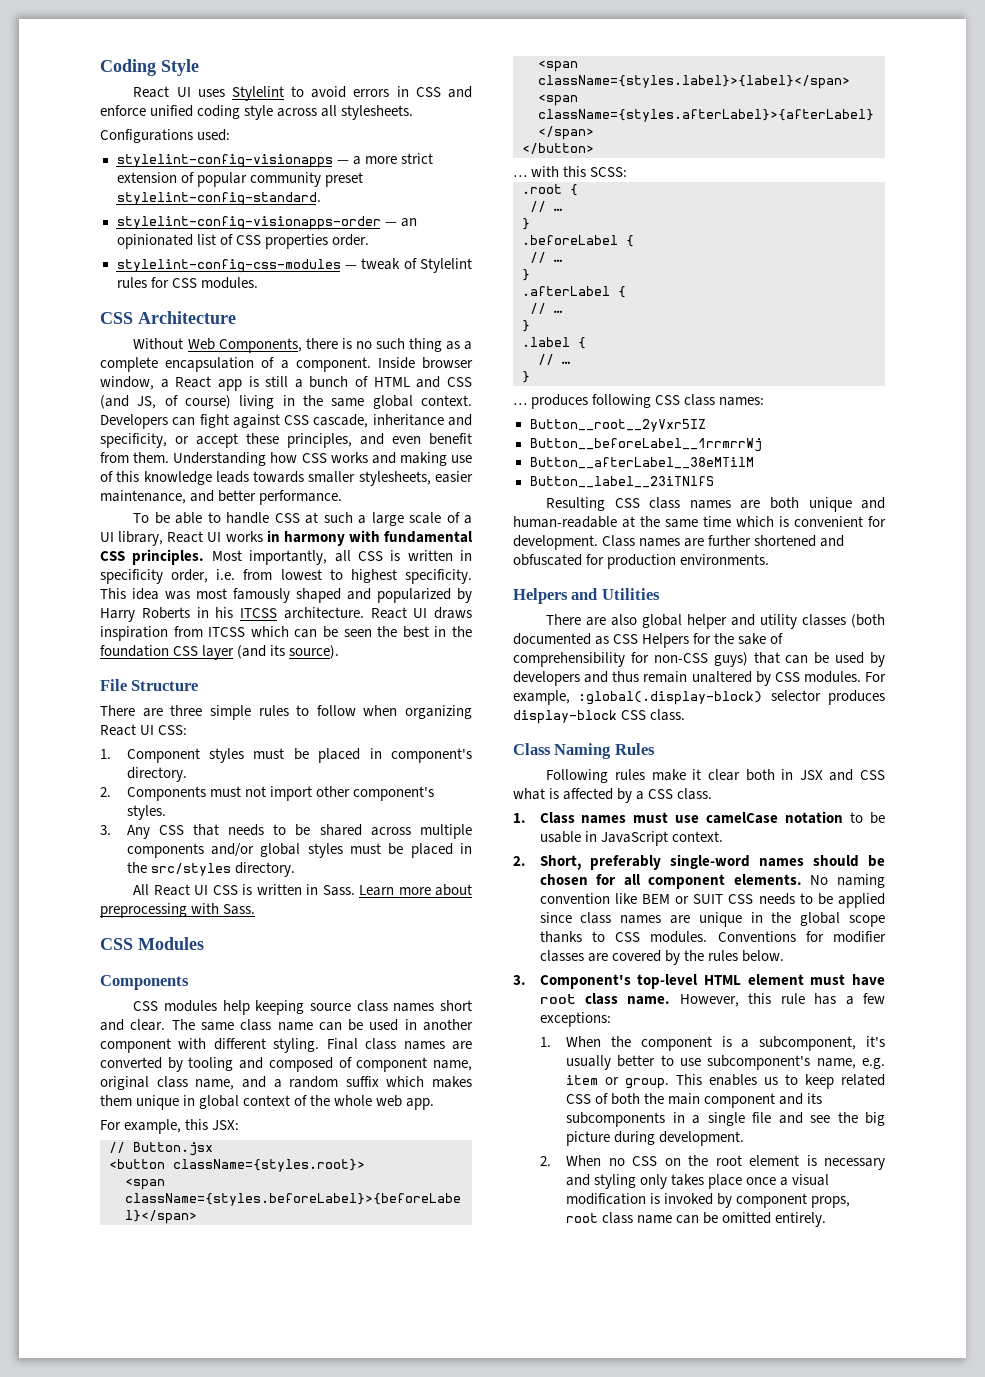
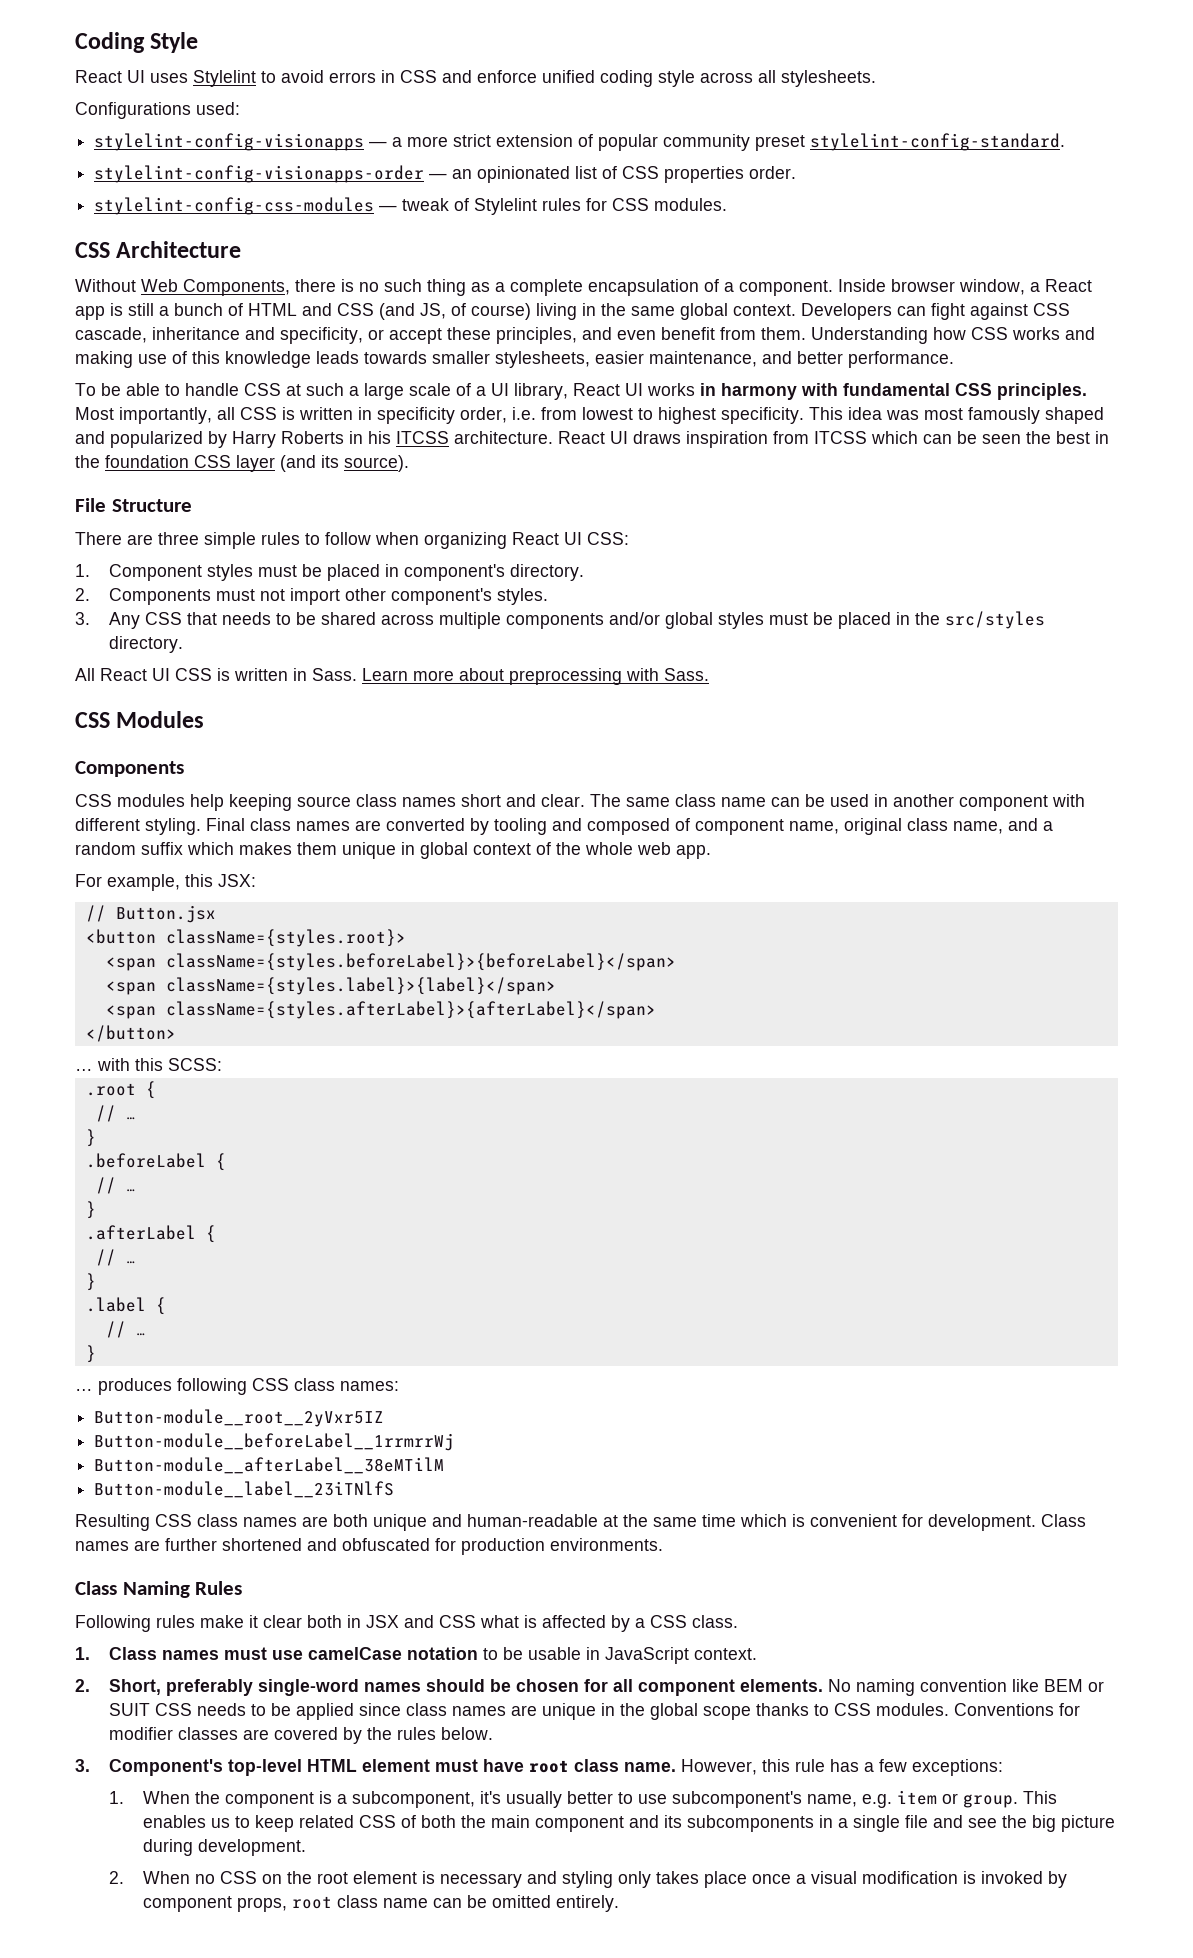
- Button__root__2yVxr5IZ
- Button__beforeLabel__1rrmrrWj
- Button__afterLabel__38eMTilM
- Button__label__23iTNlfS
+ Button-module__root__2yVxr5IZ
+ Button-module__beforeLabel__1rrmrrWj
+ Button-module__afterLabel__38eMTilM
+ Button-module__label__23iTNlfS
- Helpers and Utilities
- There are also global helper and utility classes (both documented as CSS Helpers for the sake of comprehensibility for non-CSS guys) that can be used by developers and thus remain unaltered by CSS modules. For example, :global(.display-block) selector produces display-block CSS class.

